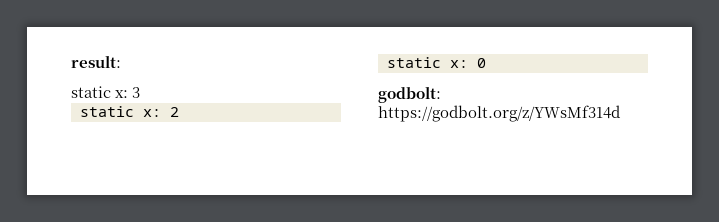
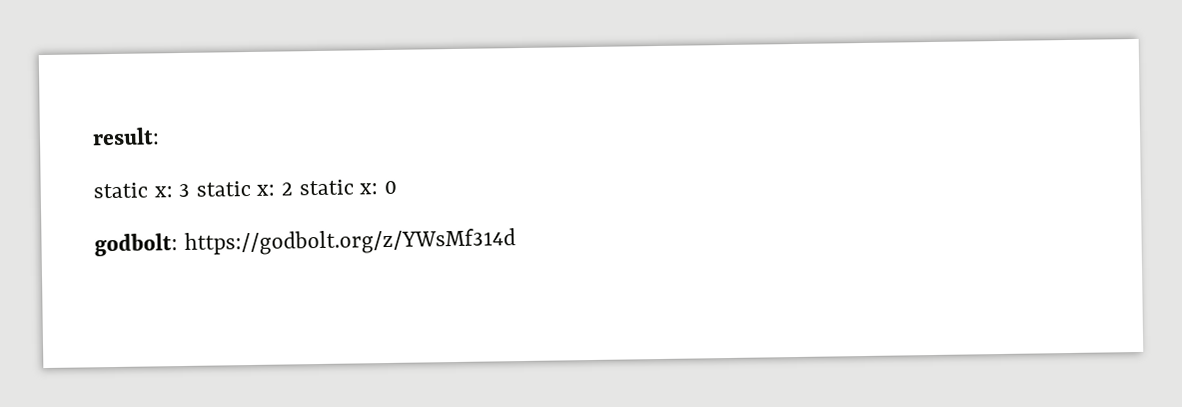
- static x: 3
- static x: 2
- static x: 0
+ static x: 3 static x: 2 static x: 0

